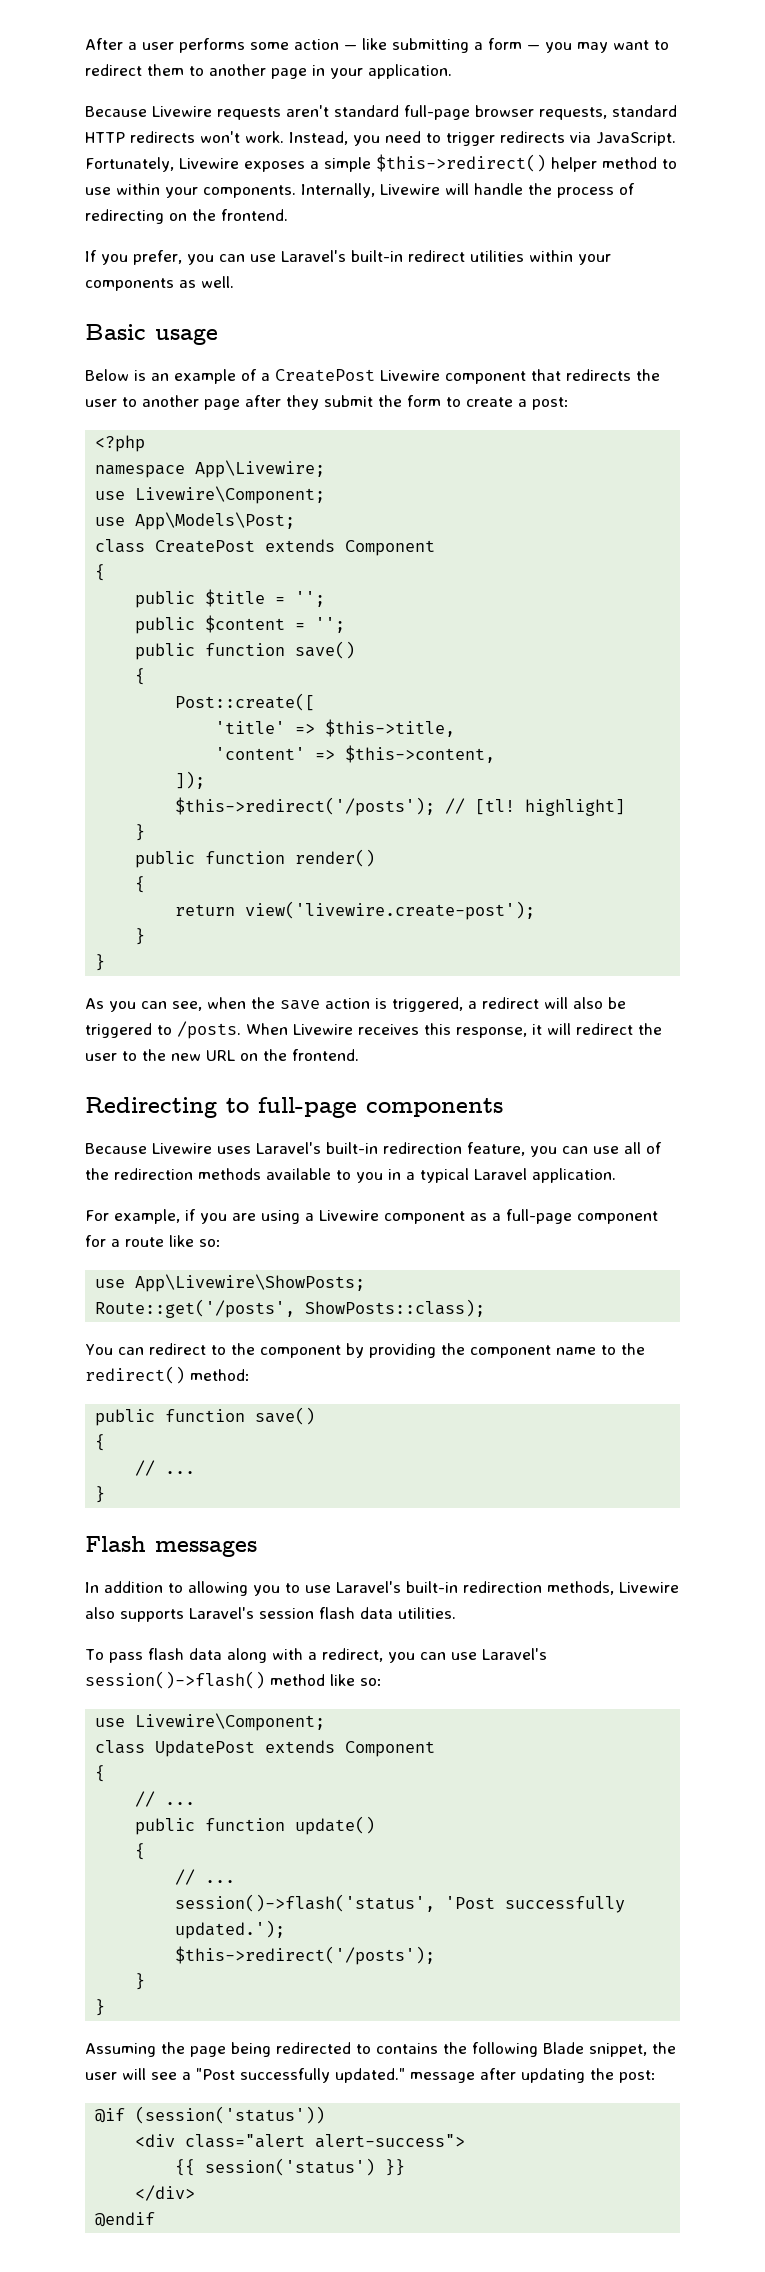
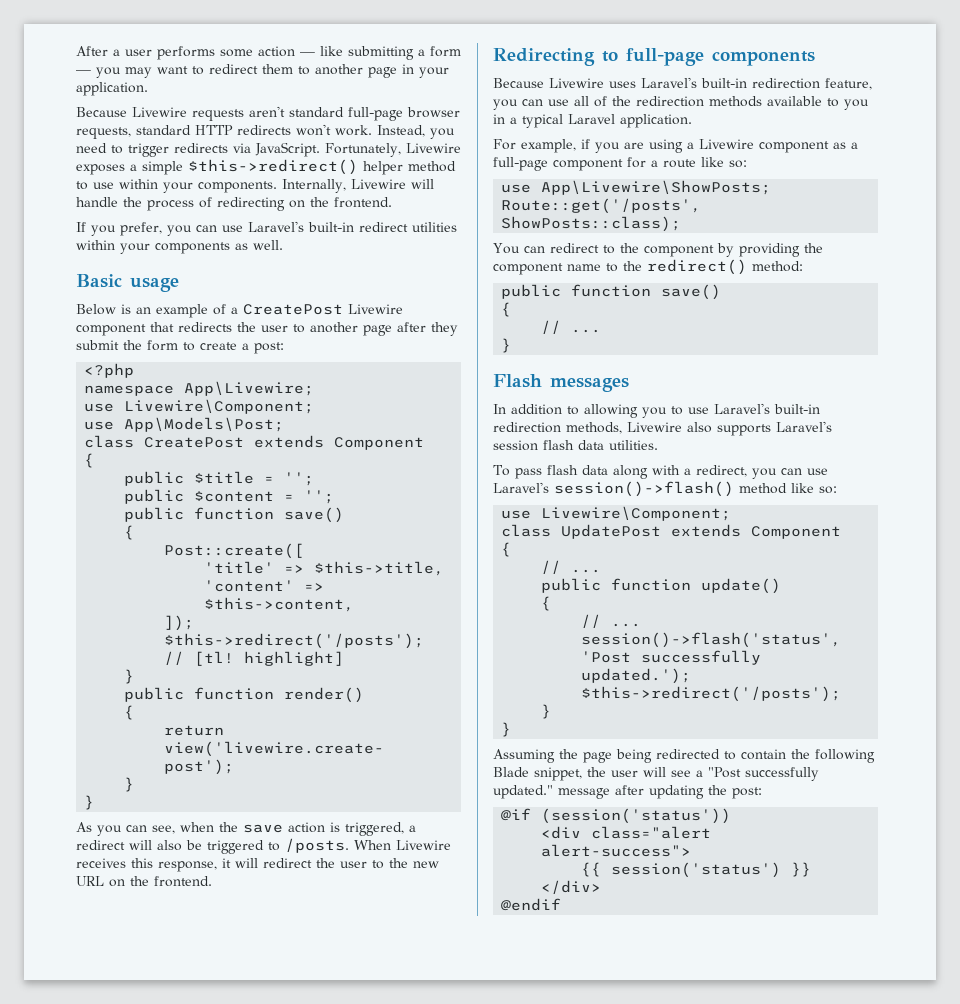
- Assuming the page being redirected to contains the following Blade snippet, the user will see a "Post successfully updated." message after updating the post:
+ Assuming the page being redirected to contain the following Blade snippet, the user will see a "Post successfully updated." message after updating the post:

